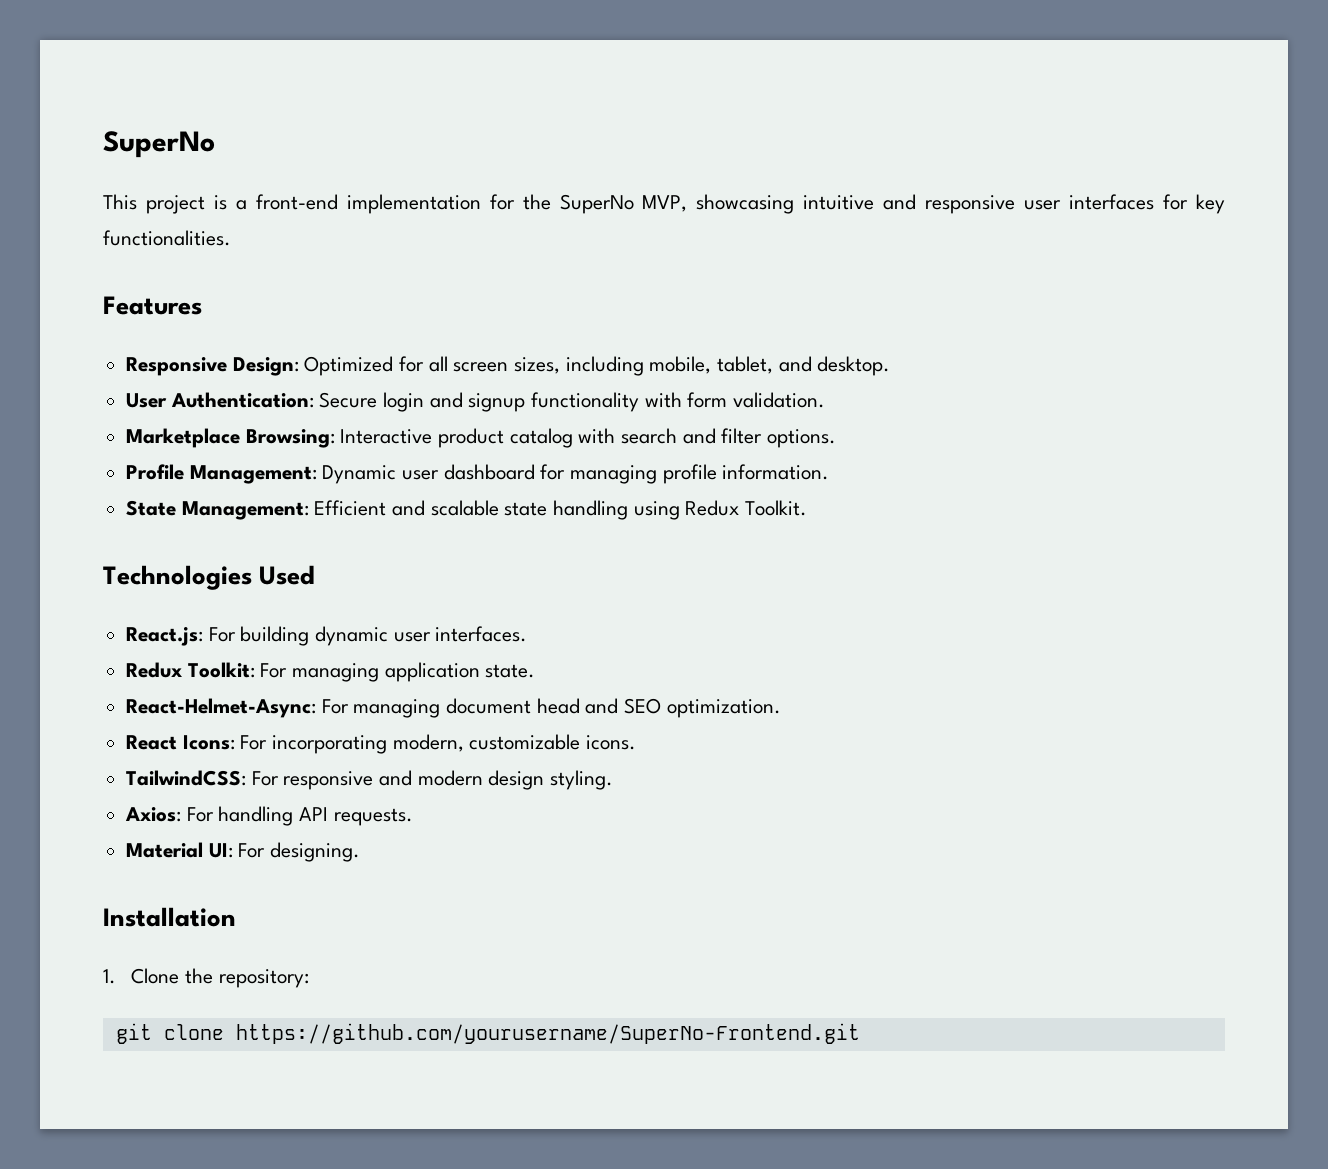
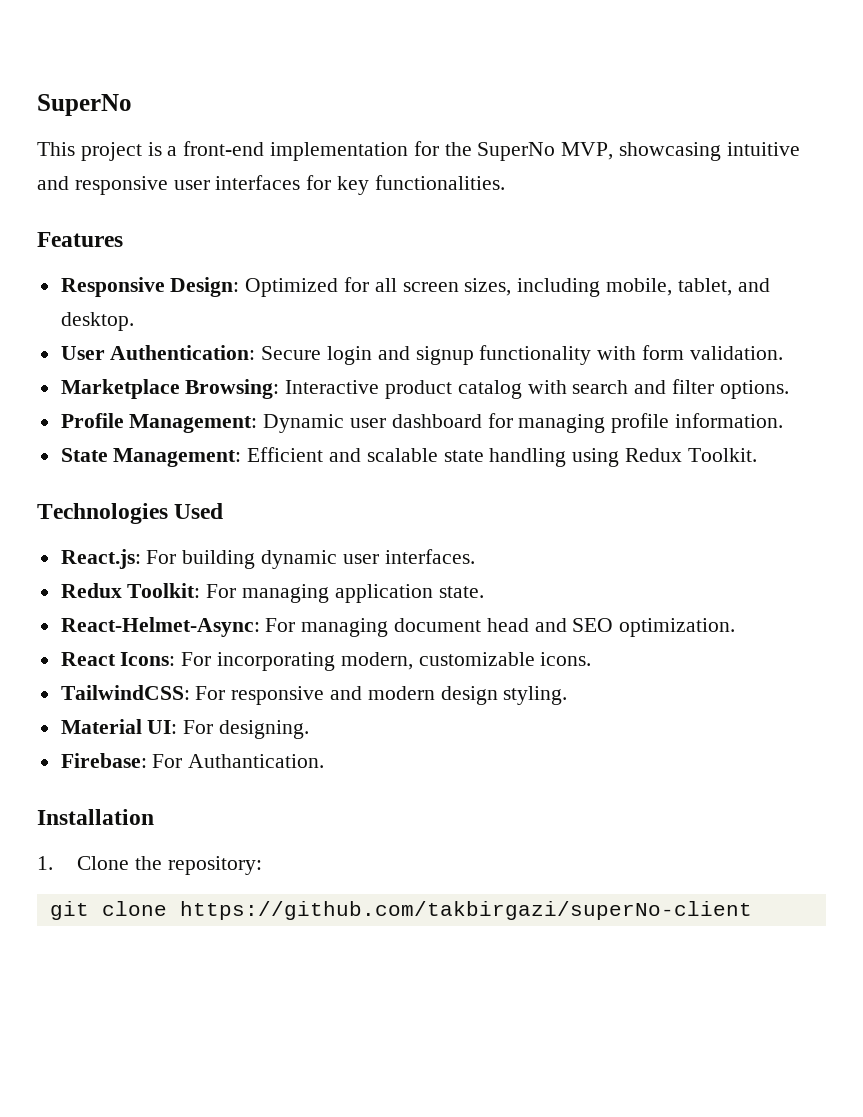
- Axios: For handling API requests.
+ Firebase: For Authantication.
- git clone https://github.com/yourusername/SuperNo-Frontend.git
+ git clone https://github.com/takbirgazi/superNo-client

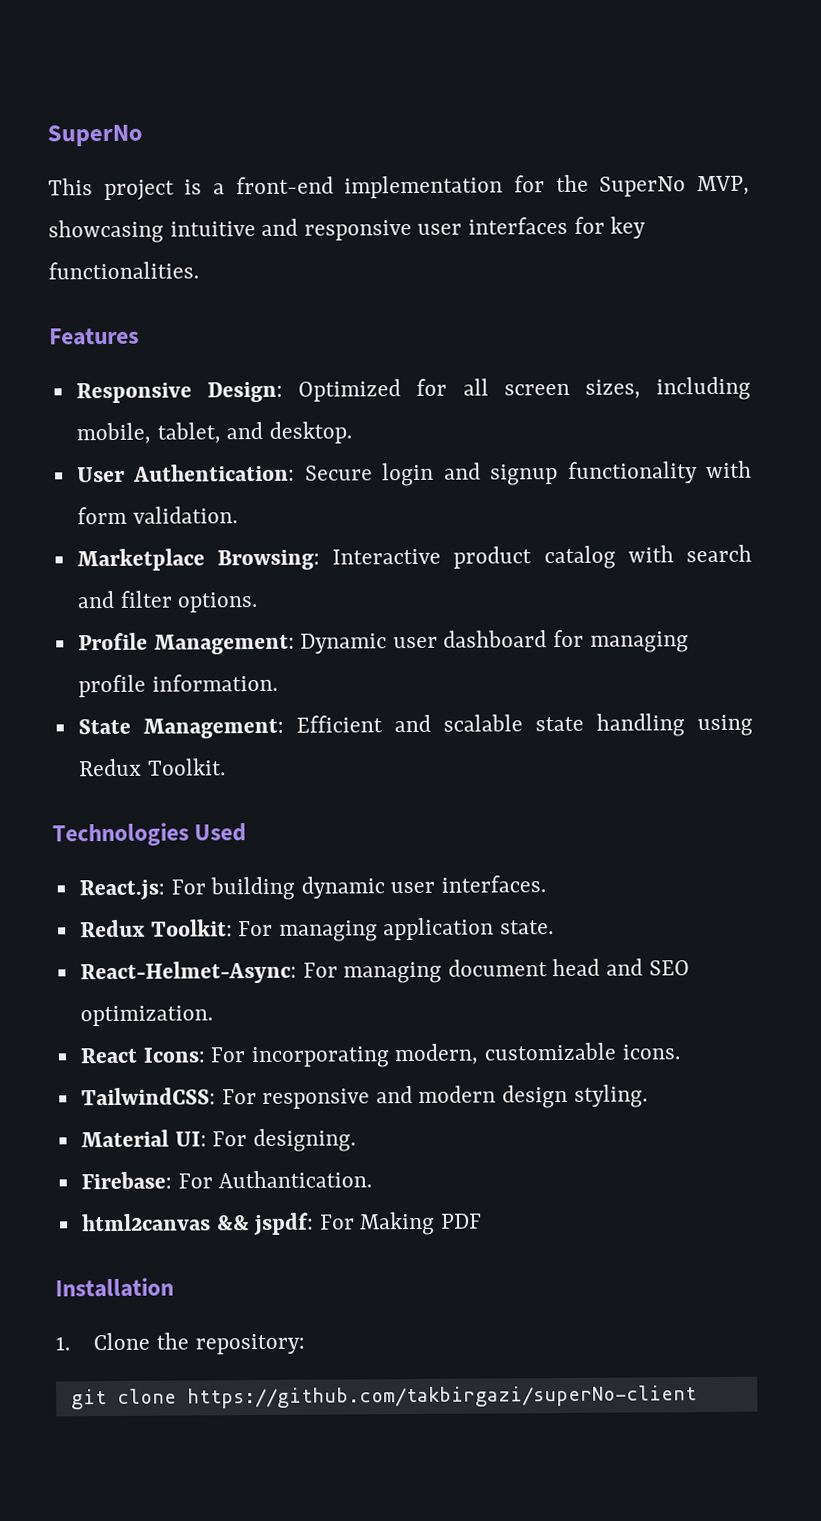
+ html2canvas && jspdf: For Making PDF

